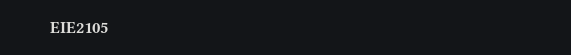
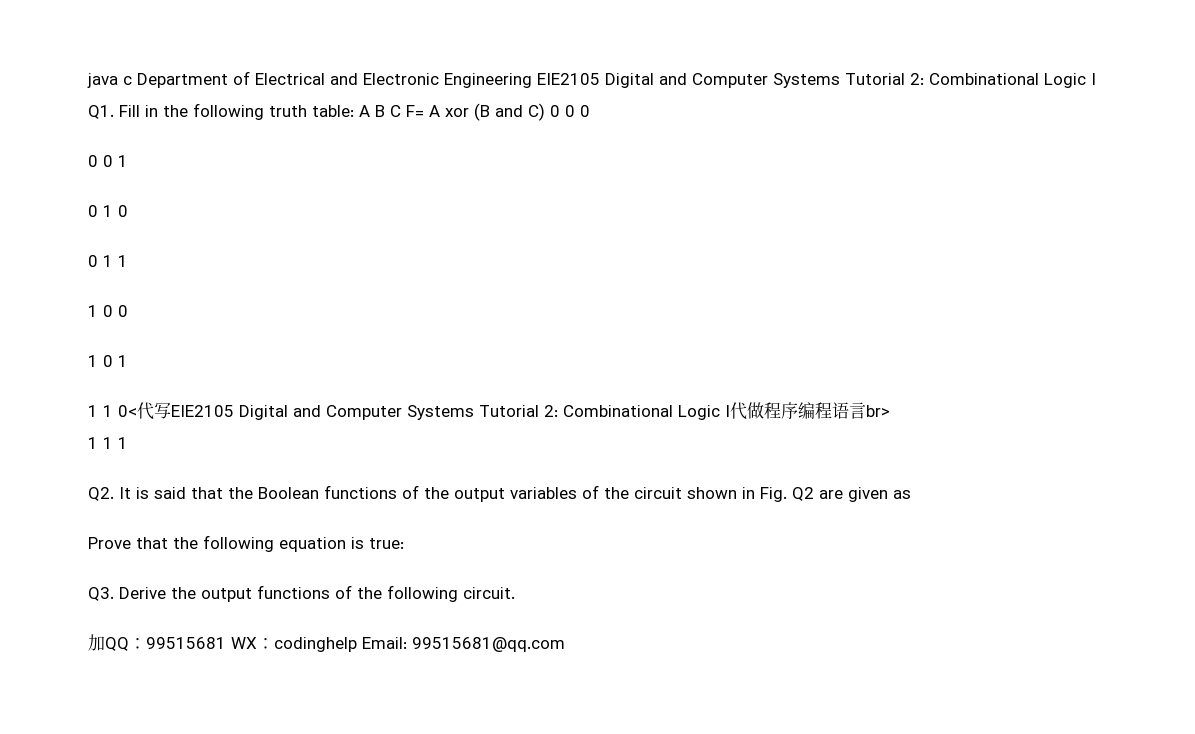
- EIE2105
+ java c Department of Electrical and Electronic Engineering EIE2105 Digital and Computer Systems Tutorial 2: Combinational Logic I Q1. Fill in the following truth table: A B C F= A xor (B and C) 0 0 0
+ 0 0 1
+ 0 1 0
+ 0 1 1
+ 1 0 0
+ 1 0 1
+ 1 1 0<代写EIE2105 Digital and Computer Systems Tutorial 2: Combinational Logic I代做程序编程语言br>
+ 1 1 1
+ Q2. It is said that the Boolean functions of the output variables of the circuit shown in Fig. Q2 are given as
+ Prove that the following equation is true:
+ Q3. Derive the output functions of the following circuit.
+ 加QQ：99515681 WX：codinghelp Email: 99515681@qq.com

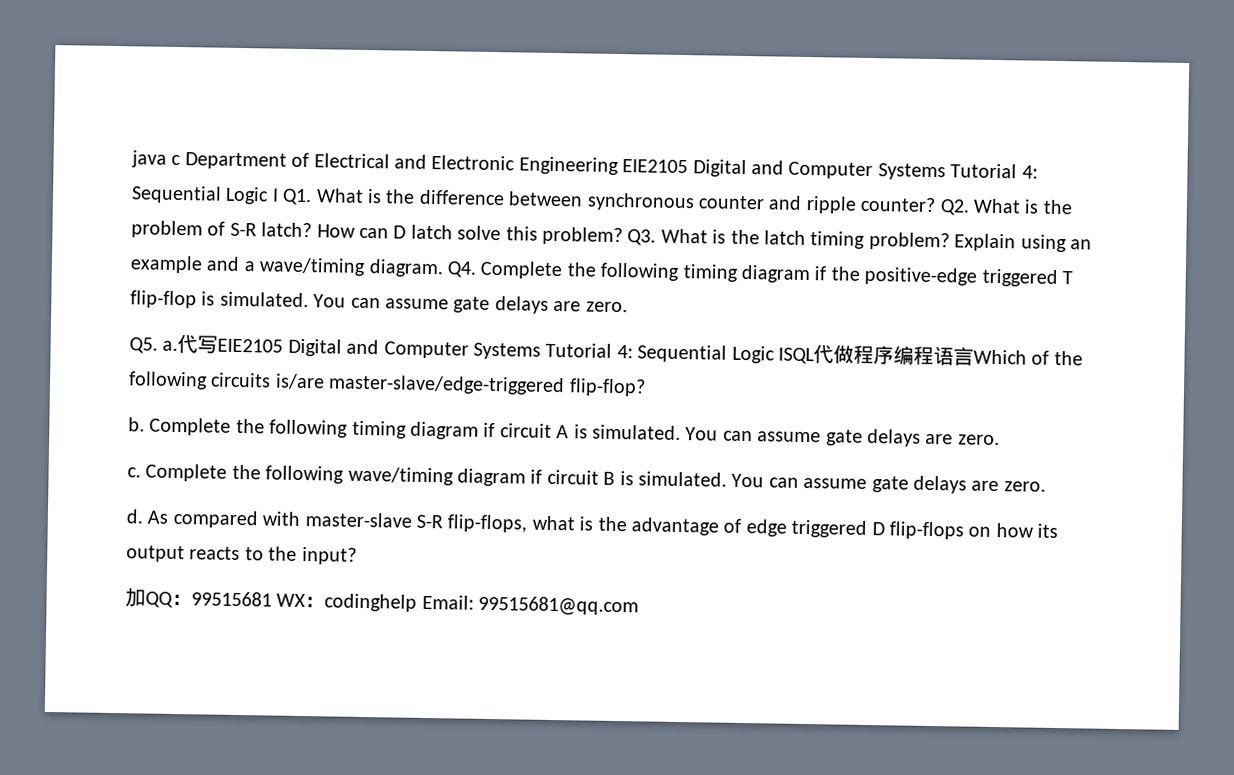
- java c Department of Electrical and Electronic Engineering EIE2105 Digital and Computer Systems Tutorial 2: Combinational Logic I Q1. Fill in the following truth table: A B C F= A xor (B and C) 0 0 0
- 0 0 1
- 0 1 0
- 0 1 1
- 1 0 0
- 1 0 1
- 1 1 0<代写EIE2105 Digital and Computer Systems Tutorial 2: Combinational Logic I代做程序编程语言br>
- 1 1 1
- Q2. It is said that the Boolean functions of the output variables of the circuit shown in Fig. Q2 are given as
- Prove that the following equation is true:
- Q3. Derive the output functions of the following circuit.
+ java c Department of Electrical and Electronic Engineering EIE2105 Digital and Computer Systems Tutorial 4: Sequential Logic I Q1. What is the difference between synchronous counter and ripple counter? Q2. What is the problem of S-R latch? How can D latch solve this problem? Q3. What is the latch timing problem? Explain using an example and a wave/timing diagram. Q4. Complete the following timing diagram if the positive-edge triggered T flip-flop is simulated. You can assume gate delays are zero.
+ Q5. a.代写EIE2105 Digital and Computer Systems Tutorial 4: Sequential Logic ISQL代做程序编程语言Which of the following circuits is/are master-slave/edge-triggered flip-flop?
+ b. Complete the following timing diagram if circuit A is simulated. You can assume gate delays are zero.
+ c. Complete the following wave/timing diagram if circuit B is simulated. You can assume gate delays are zero.
+ d. As compared with master-slave S-R flip-flops, what is the advantage of edge triggered D flip-flops on how its output reacts to the input?

